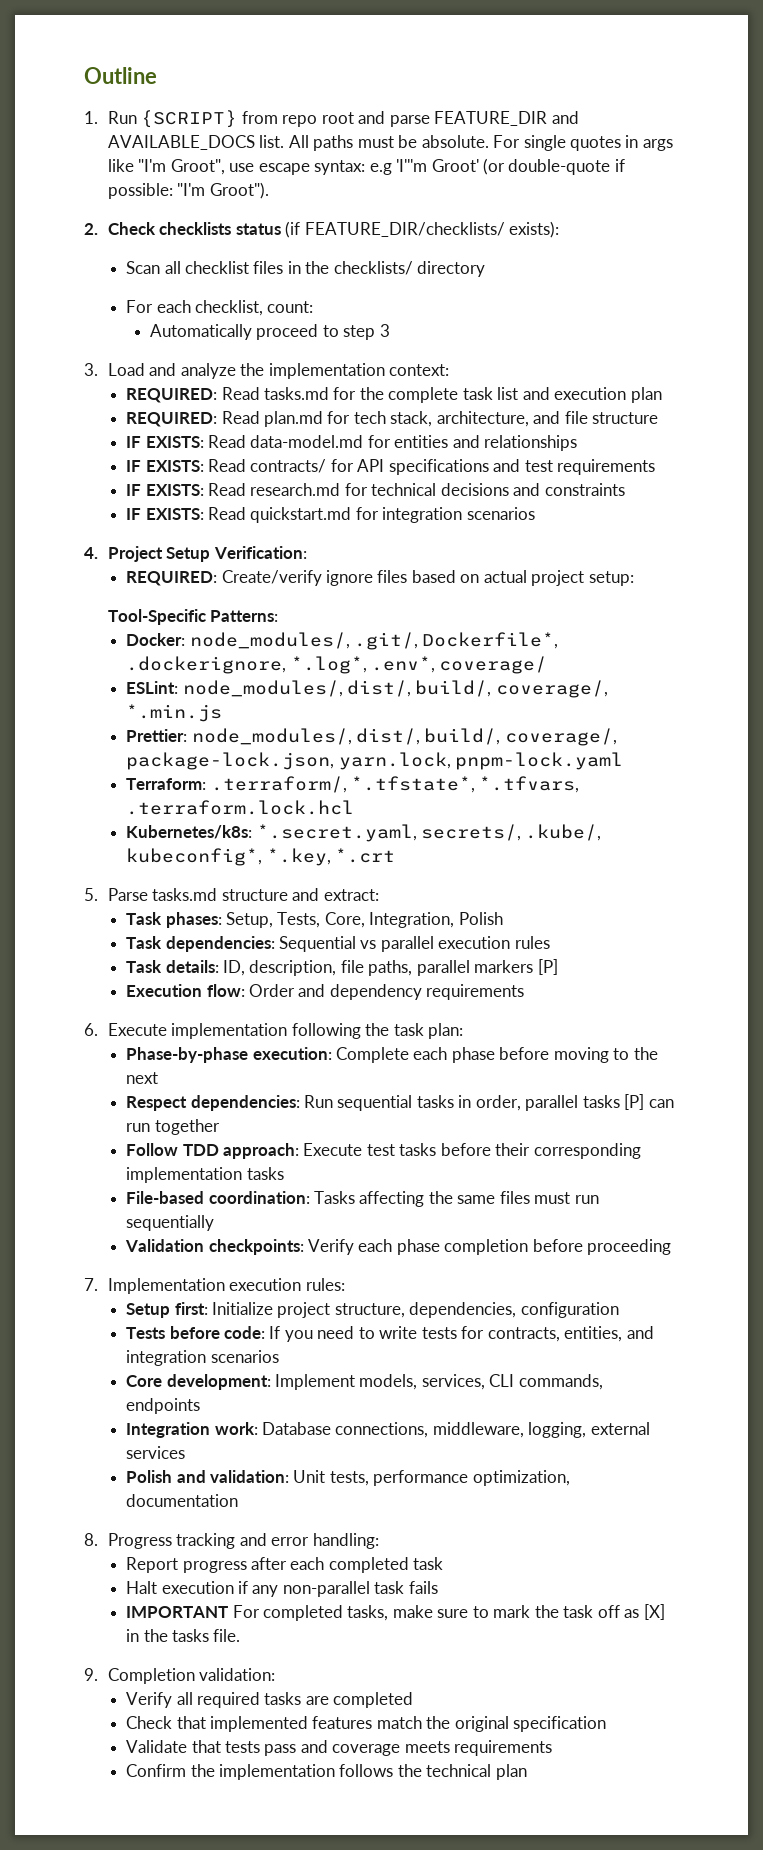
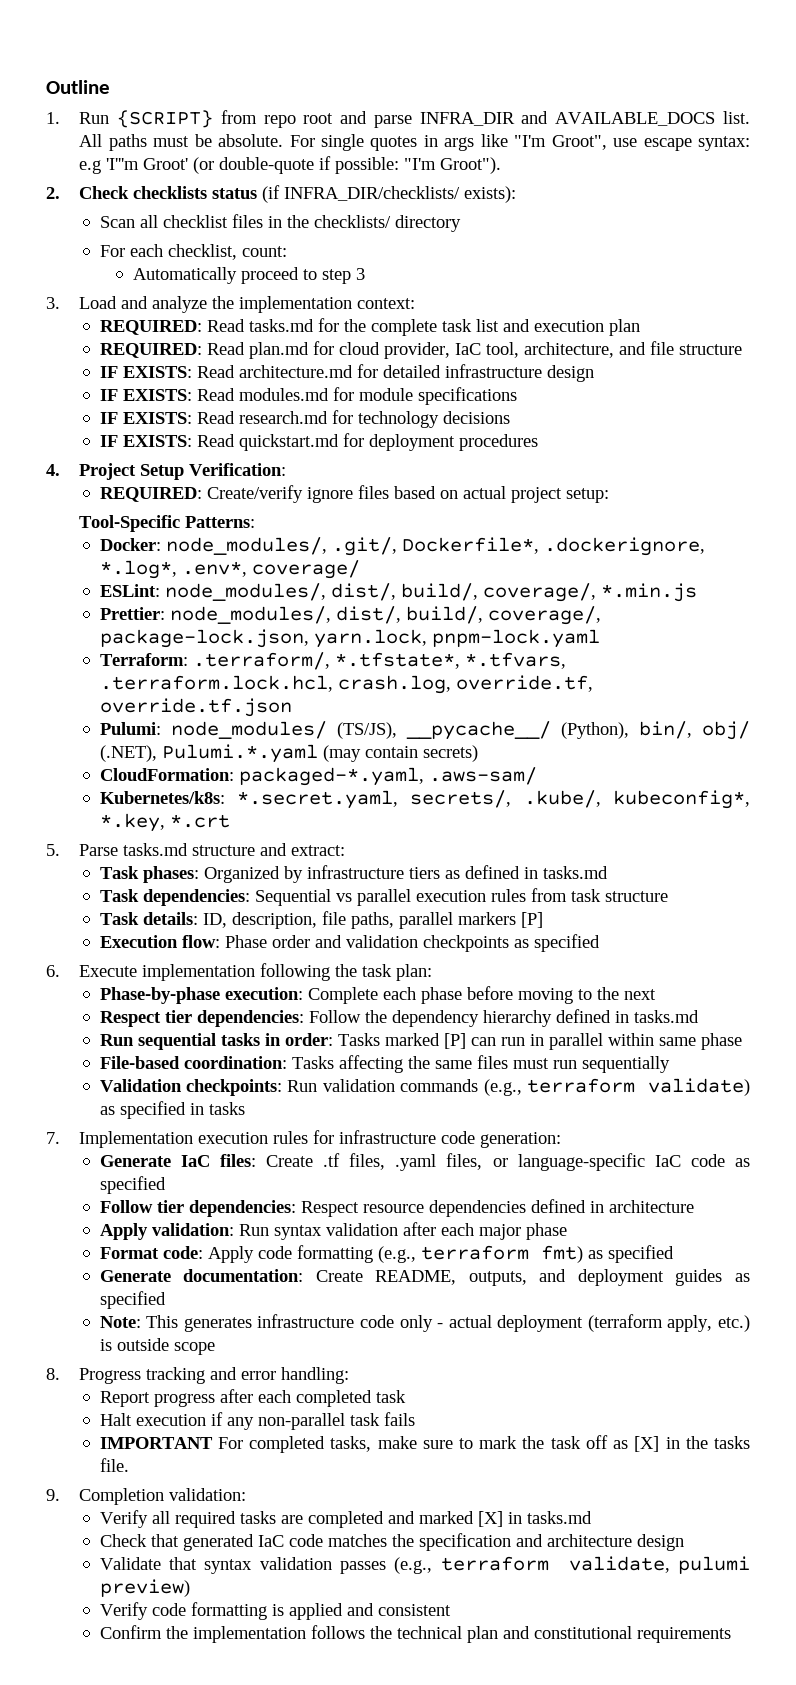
- 1. Run {SCRIPT} from repo root and parse FEATURE_DIR and AVAILABLE_DOCS list.
+ 1. Run {SCRIPT} from repo root and parse INFRA_DIR and AVAILABLE_DOCS list.
- 2. Check checklists status (if FEATURE_DIR/checklists/ exists):
+ 2. Check checklists status (if INFRA_DIR/checklists/ exists):
- REQUIRED: Read plan.md for tech stack, architecture, and file structure
+ REQUIRED: Read plan.md for cloud provider, IaC tool, architecture, and file structure
- IF EXISTS: Read data-model.md for entities and relationships
- IF EXISTS: Read contracts/ for API specifications and test requirements
+ IF EXISTS: Read architecture.md for detailed infrastructure design
+ IF EXISTS: Read modules.md for module specifications
- IF EXISTS: Read research.md for technical decisions and constraints
+ IF EXISTS: Read research.md for technology decisions
- IF EXISTS: Read quickstart.md for integration scenarios
+ IF EXISTS: Read quickstart.md for deployment procedures
- Terraform: .terraform/, *.tfstate*, *.tfvars, .terraform.lock.hcl
+ Terraform: .terraform/, *.tfstate*, *.tfvars, .terraform.lock.hcl, crash.log, override.tf, override.tf.json
+ Pulumi: node_modules/ (TS/JS), __pycache__/ (Python), bin/, obj/ (.NET), Pulumi.*.yaml (may contain secrets)
+ CloudFormation: packaged-*.yaml, .aws-sam/
- Task phases: Setup, Tests, Core, Integration, Polish
+ Task phases: Organized by infrastructure tiers as defined in tasks.md
- Task dependencies: Sequential vs parallel execution rules
+ Task dependencies: Sequential vs parallel execution rules from task structure
- Execution flow: Order and dependency requirements
+ Execution flow: Phase order and validation checkpoints as specified
- Respect dependencies: Run sequential tasks in order, parallel tasks [P] can run together
- Follow TDD approach: Execute test tasks before their corresponding implementation tasks
+ Respect tier dependencies: Follow the dependency hierarchy defined in tasks.md
+ Run sequential tasks in order: Tasks marked [P] can run in parallel within same phase
- Validation checkpoints: Verify each phase completion before proceeding
- 7. Implementation execution rules:
- Setup first: Initialize project structure, dependencies, configuration
- Tests before code: If you need to write tests for contracts, entities, and integration scenarios
- Core development: Implement models, services, CLI commands, endpoints
- Integration work: Database connections, middleware, logging, external services
- Polish and validation: Unit tests, performance optimization, documentation
+ Validation checkpoints: Run validation commands (e.g., terraform validate) as specified in tasks
+ 7. Implementation execution rules for infrastructure code generation:
+ Generate IaC files: Create .tf files, .yaml files, or language-specific IaC code as specified
+ Follow tier dependencies: Respect resource dependencies defined in architecture
+ Apply validation: Run syntax validation after each major phase
+ Format code: Apply code formatting (e.g., terraform fmt) as specified
+ Generate documentation: Create README, outputs, and deployment guides as specified
+ Note: This generates infrastructure code only - actual deployment (terraform apply, etc.) is outside scope
- Verify all required tasks are completed
- Check that implemented features match the original specification
- Validate that tests pass and coverage meets requirements
+ Verify all required tasks are completed and marked [X] in tasks.md
+ Check that generated IaC code matches the specification and architecture design
+ Validate that syntax validation passes (e.g., terraform validate, pulumi preview)
+ Verify code formatting is applied and consistent
- Confirm the implementation follows the technical plan
+ Confirm the implementation follows the technical plan and constitutional requirements

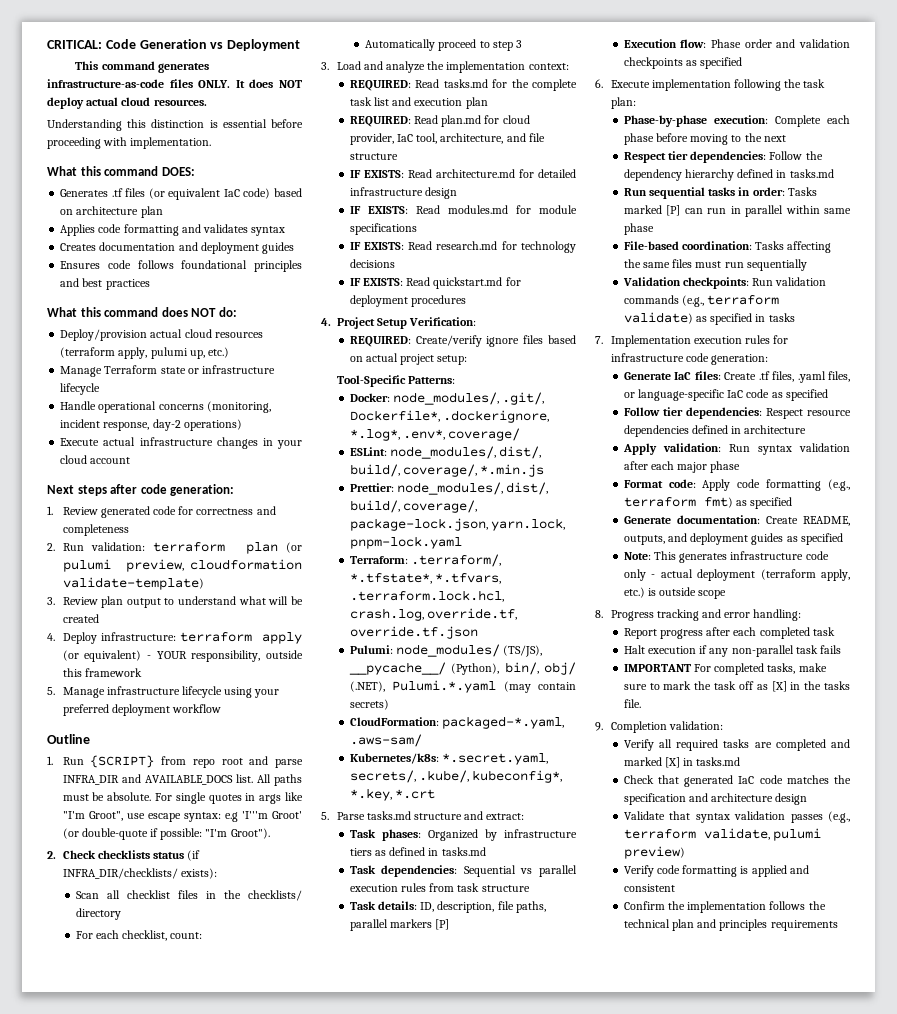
+ CRITICAL: Code Generation vs Deployment
+ This command generates infrastructure-as-code files ONLY. It does NOT deploy actual cloud resources.
+ Understanding this distinction is essential before proceeding with implementation.
+ What this command DOES:
+ Generates .tf files (or equivalent IaC code) based on architecture plan
+ Applies code formatting and validates syntax
+ Creates documentation and deployment guides
+ Ensures code follows foundational principles and best practices
+ What this command does NOT do:
+ Deploy/provision actual cloud resources (terraform apply, pulumi up, etc.)
+ Manage Terraform state or infrastructure lifecycle
+ Handle operational concerns (monitoring, incident response, day-2 operations)
+ Execute actual infrastructure changes in your cloud account
+ Next steps after code generation:
+ 1. Review generated code for correctness and completeness
+ 2. Run validation: terraform plan (or pulumi preview, cloudformation validate-template)
+ 3. Review plan output to understand what will be created
+ 4. Deploy infrastructure: terraform apply (or equivalent) - YOUR responsibility, outside this framework
+ 5. Manage infrastructure lifecycle using your preferred deployment workflow
- Confirm the implementation follows the technical plan and constitutional requirements
+ Confirm the implementation follows the technical plan and principles requirements

